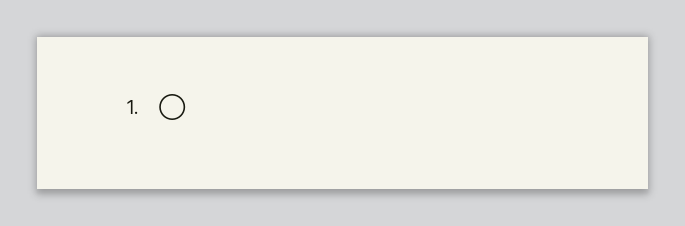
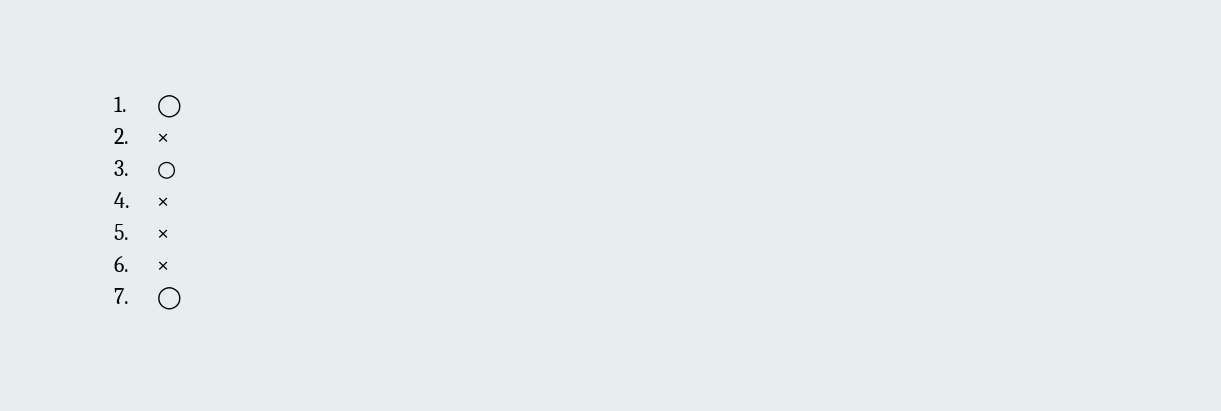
+ 2. ×
+ 3. ○
+ 4. ×
+ 5. ×
+ 6. ×
+ 7. ◯

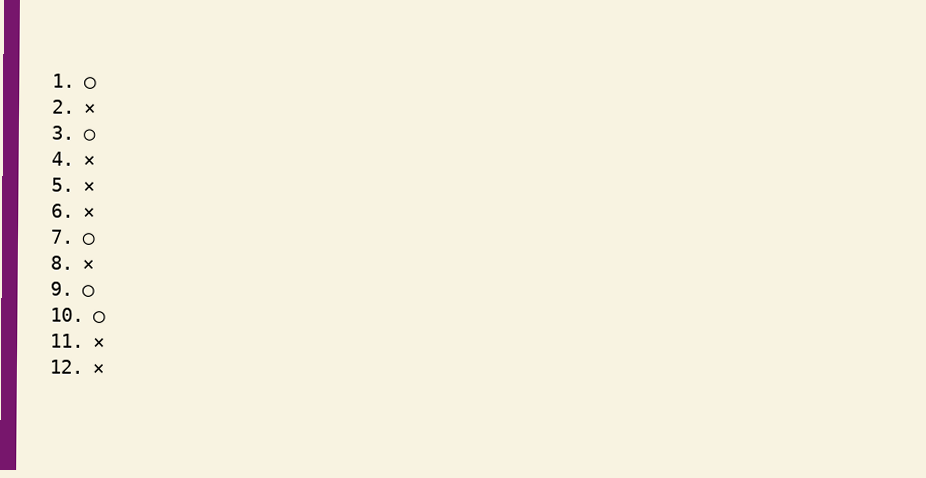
+ 8. ×
+ 9. ◯
+ 10. ◯
+ 11. ×
+ 12. ×

